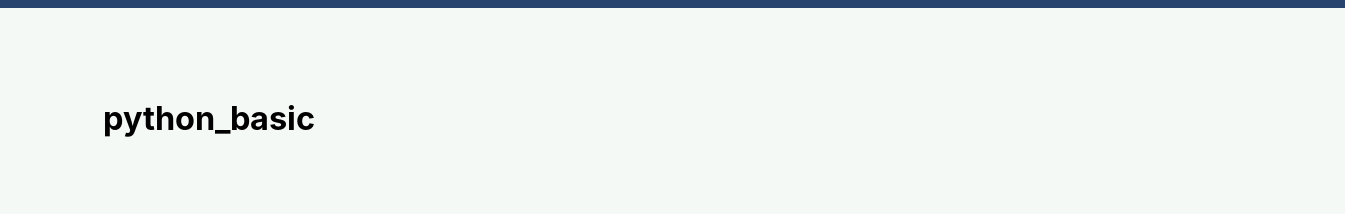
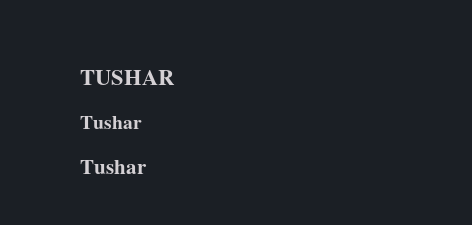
- python_basic
+ TUSHAR
+ Tushar
+ Tushar

